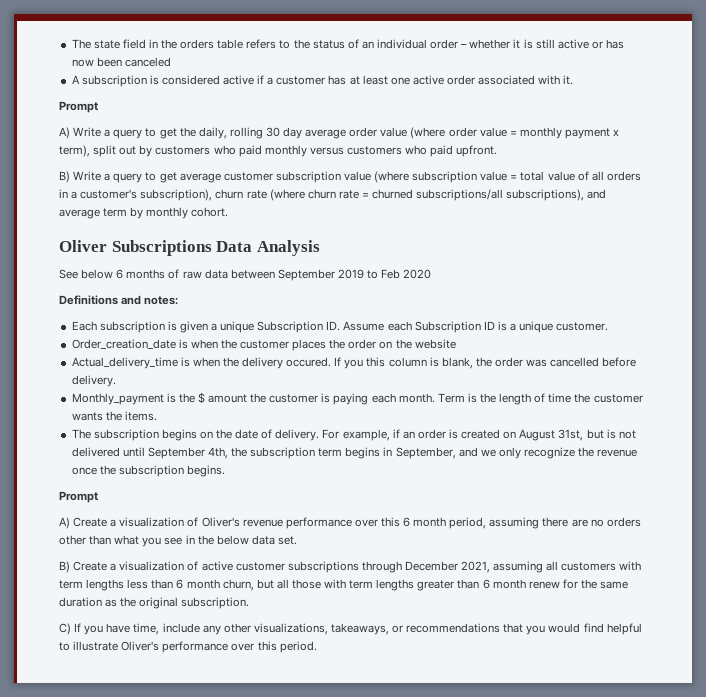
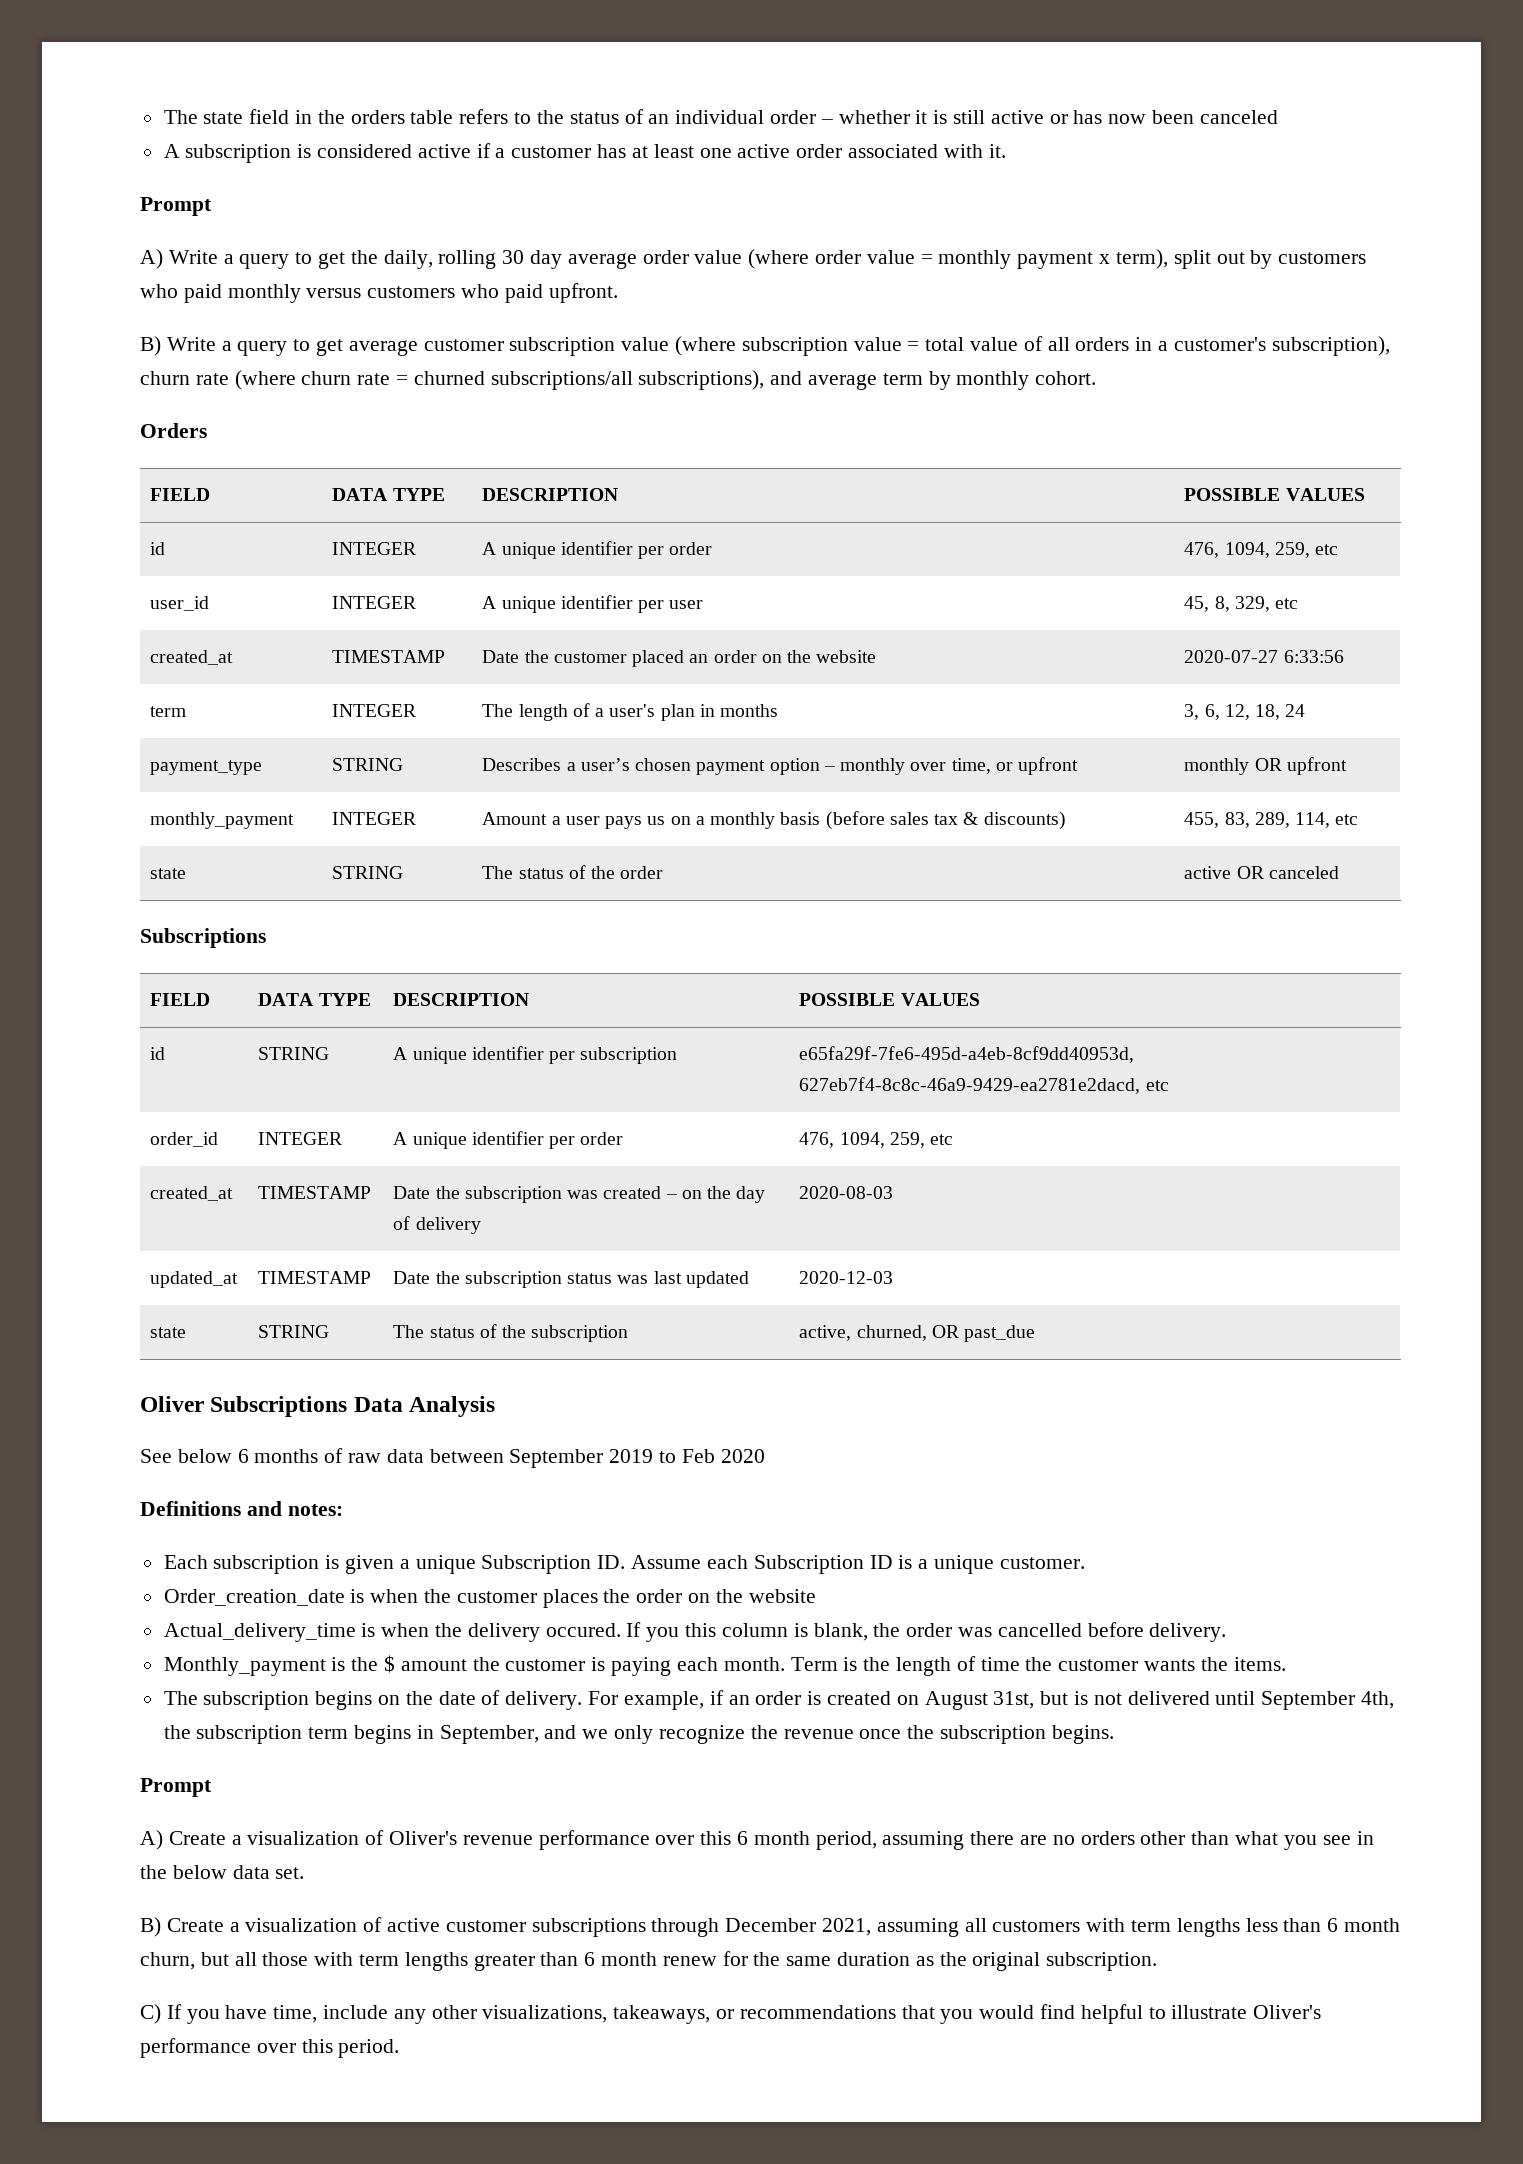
+ Orders
+ FIELD | DATA TYPE | DESCRIPTION | POSSIBLE VALUES
+ id | INTEGER | A unique identifier per order | 476, 1094, 259, etc
+ user_id | INTEGER | A unique identifier per user | 45, 8, 329, etc
+ created_at | TIMESTAMP | Date the customer placed an order on the website | 2020-07-27 6:33:56
+ term | INTEGER | The length of a user's plan in months | 3, 6, 12, 18, 24
+ payment_type | STRING | Describes a user’s chosen payment option – monthly over time, or upfront | monthly OR upfront
+ monthly_payment | INTEGER | Amount a user pays us on a monthly basis (before sales tax & discounts) | 455, 83, 289, 114, etc
+ state | STRING | The status of the order | active OR canceled
+ Subscriptions
+ FIELD | DATA TYPE | DESCRIPTION | POSSIBLE VALUES
+ id | STRING | A unique identifier per subscription | e65fa29f-7fe6-495d-a4eb-8cf9dd40953d, 627eb7f4-8c8c-46a9-9429-ea2781e2dacd, etc
+ order_id | INTEGER | A unique identifier per order | 476, 1094, 259, etc
+ created_at | TIMESTAMP | Date the subscription was created – on the day of delivery | 2020-08-03
+ updated_at | TIMESTAMP | Date the subscription status was last updated | 2020-12-03
+ state | STRING | The status of the subscription | active, churned, OR past_due

